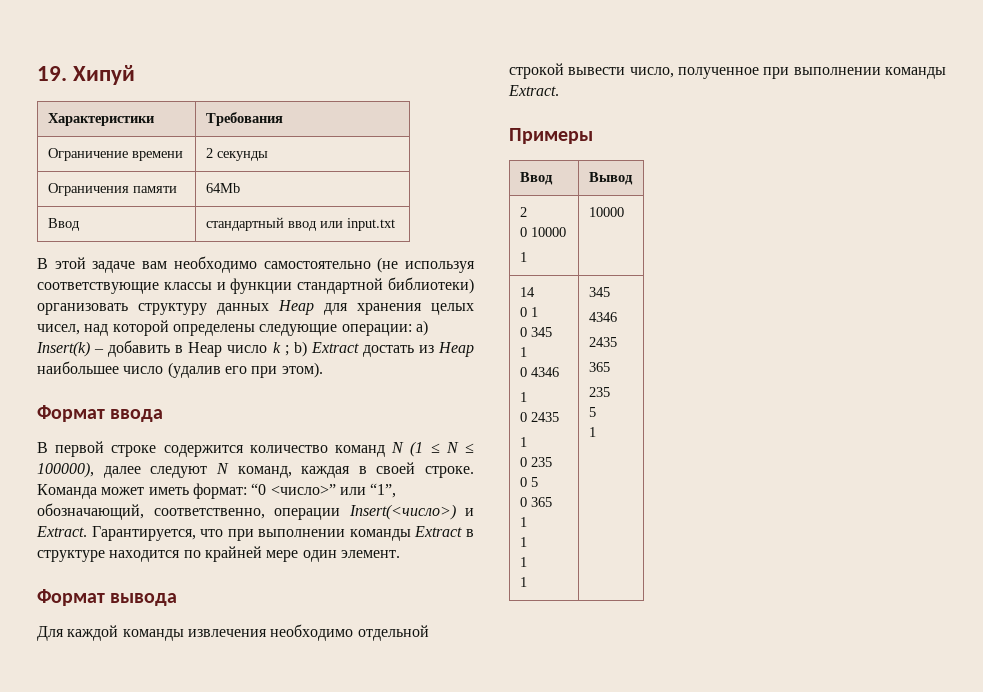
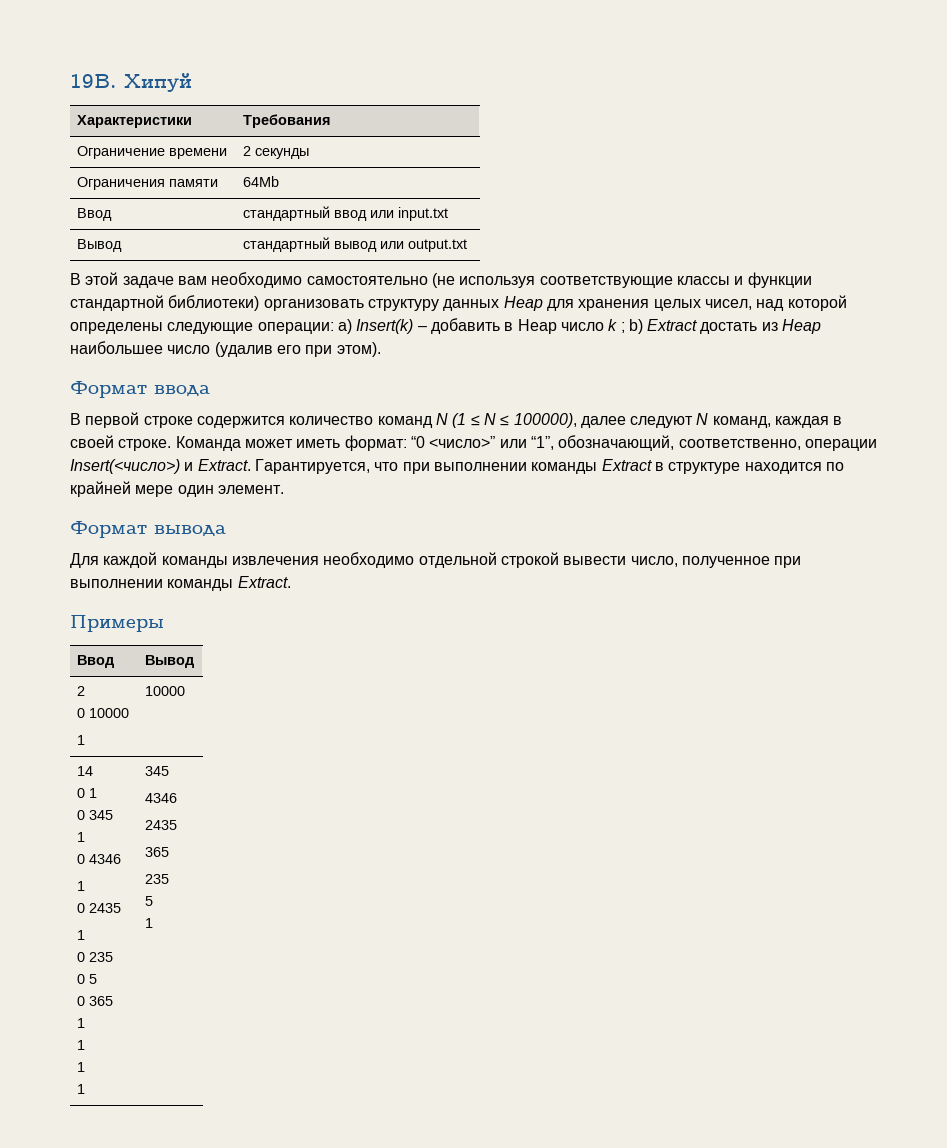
- 19. Хипуй
+ 19B. Хипуй
+ Вывод | стандартный вывод или output.txt

